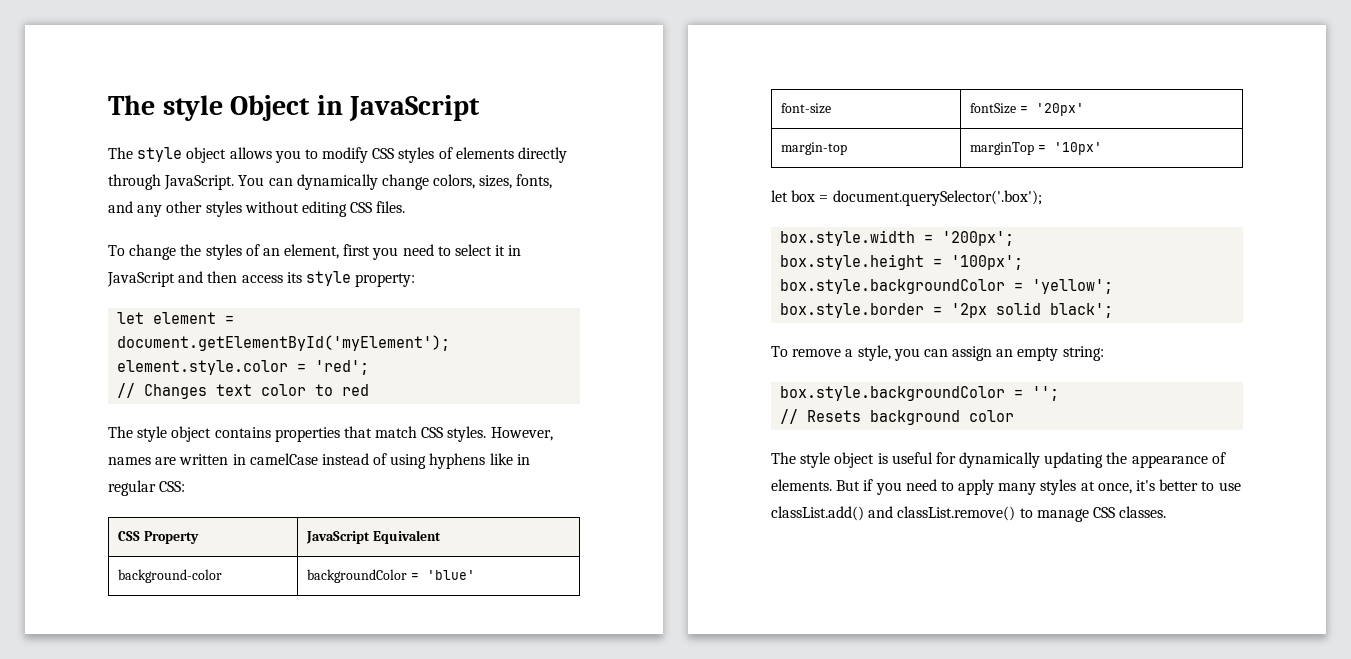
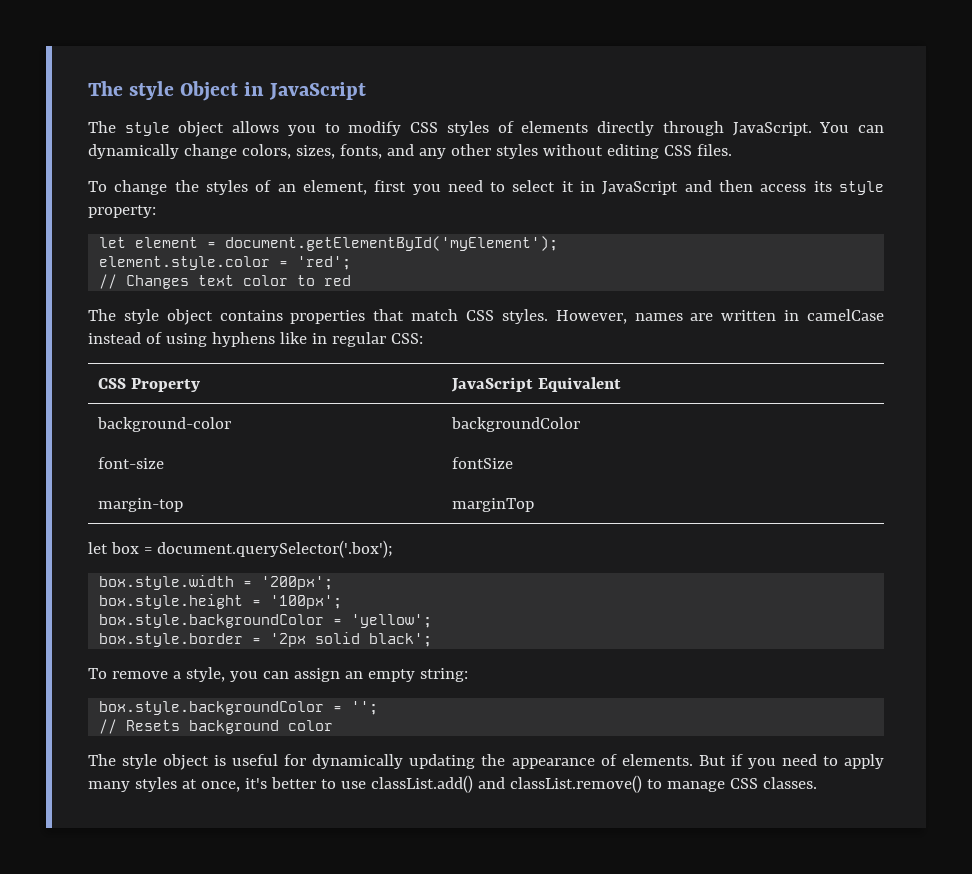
- background-color | backgroundColor = 'blue'
+ background-color | backgroundColor
- font-size | fontSize = '20px'
+ font-size | fontSize
- margin-top | marginTop = '10px'
+ margin-top | marginTop

